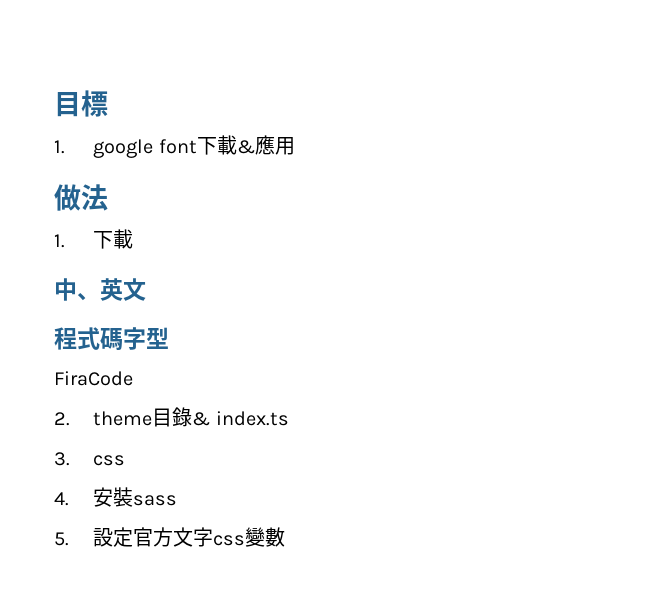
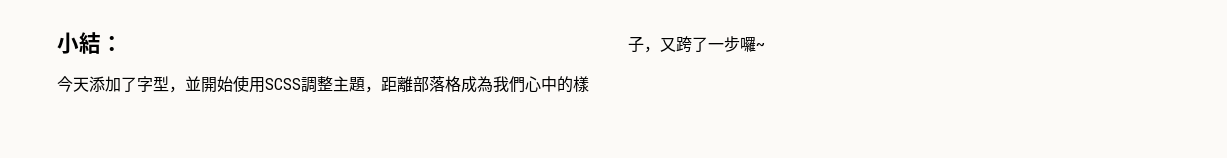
- 目標
- 1. google font下載&應用
- 做法
- 1.下載
- 中、英文
- 程式碼字型
- FiraCode
- 2. theme目錄& index.ts
- 3. css
- 4.安裝sass
- 5.設定官方文字css變數
+ 小結：
+ 今天添加了字型，並開始使用SCSS調整主題，距離部落格成為我們心中的樣子，又跨了一步囉~

